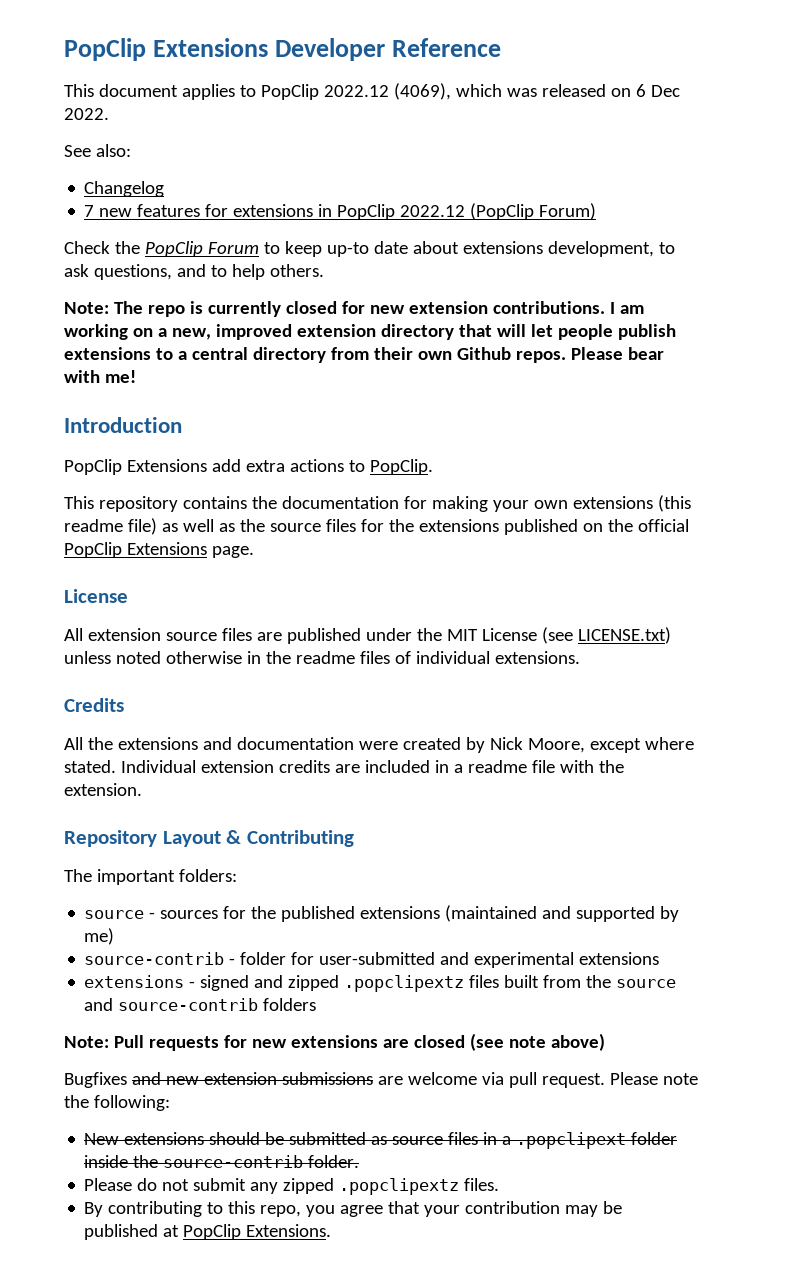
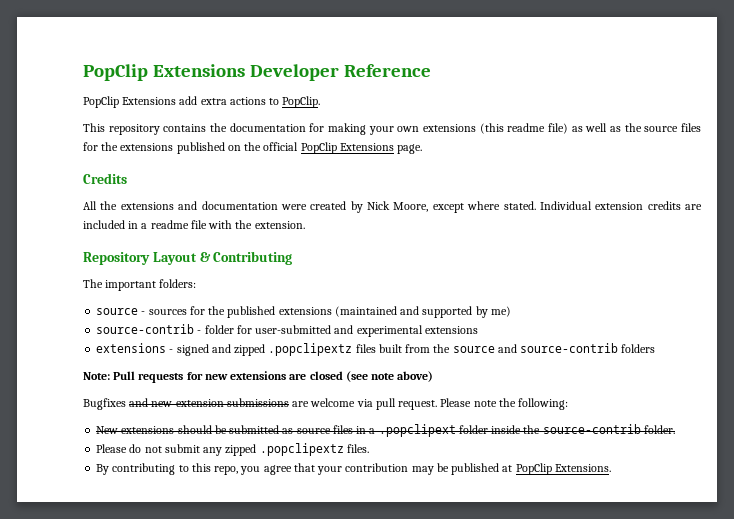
- This document applies to PopClip 2022.12 (4069), which was released on 6 Dec 2022.
- See also:
- Changelog
- 7 new features for extensions in PopClip 2022.12 (PopClip Forum)
- Check the PopClip Forum to keep up-to date about extensions development, to ask questions, and to help others.
- Note: The repo is currently closed for new extension contributions. I am working on a new, improved extension directory that will let people publish extensions to a central directory from their own Github repos. Please bear with me!
- Introduction
  This repository contains the documentation for making your own extensions (this readme file) as well as the source files for the extensions published on the official PopClip Extensions page.
- License
- All extension source files are published under the MIT License (see LICENSE.txt) unless noted otherwise in the readme files of individual extensions.

